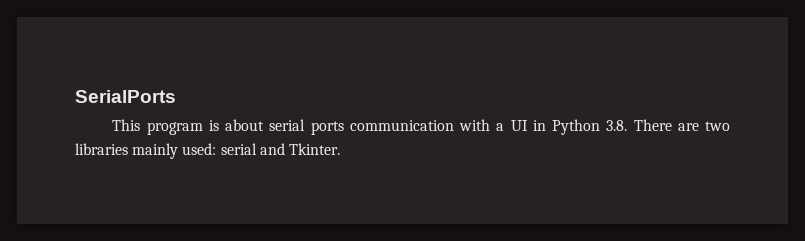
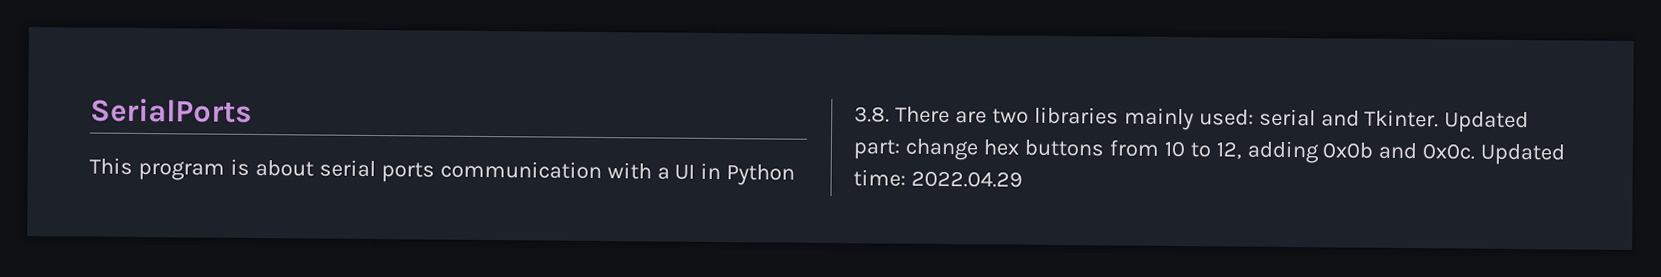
+ Updated part: change hex buttons from 10 to 12, adding 0x0b and 0x0c. Updated time: 2022.04.29

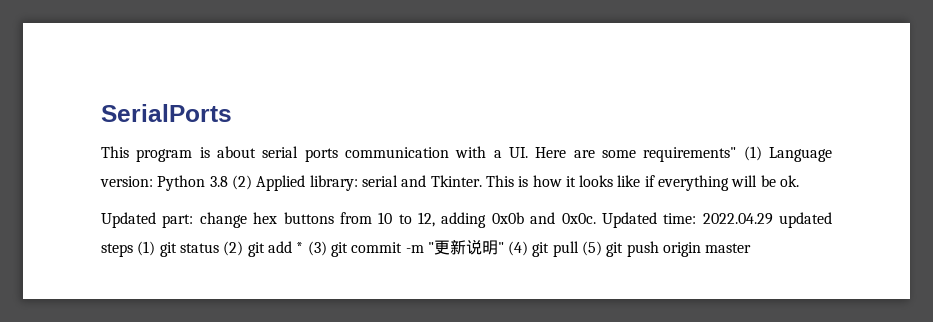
- This program is about serial ports communication with a UI in Python 3.8. There are two libraries mainly used: serial and Tkinter. Updated part: change hex buttons from 10 to 12, adding 0x0b and 0x0c.
+ This program is about serial ports communication with a UI. Here are some requirements" (1) Language version: Python 3.8 (2) Applied library: serial and Tkinter. This is how it looks like if everything will be ok.
+ Updated part: change hex buttons from 10 to 12, adding 0x0b and 0x0c.
- Updated time: 2022.04.29
+ Updated time: 2022.04.29 updated steps (1) git status (2) git add * (3) git commit -m "更新说明" (4) git pull (5) git push origin master

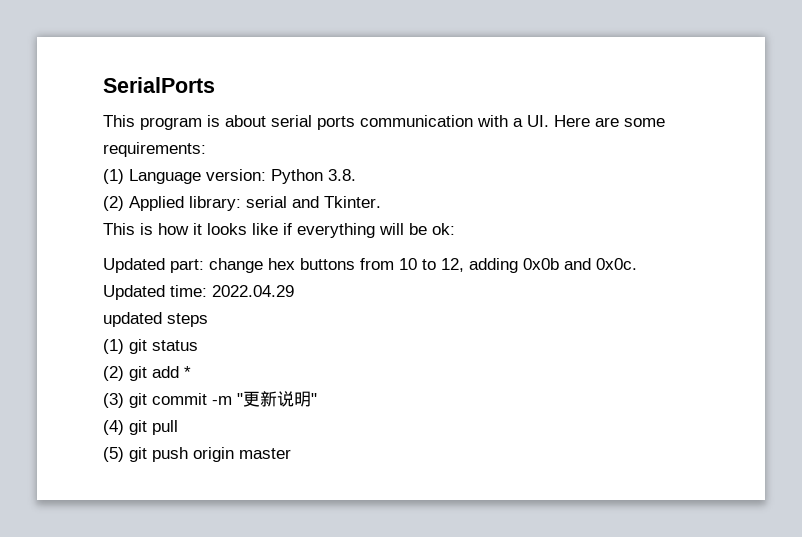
- This program is about serial ports communication with a UI. Here are some requirements" (1) Language version: Python 3.8 (2) Applied library: serial and Tkinter. This is how it looks like if everything will be ok.
+ This program is about serial ports communication with a UI. Here are some requirements:
+ (1) Language version: Python 3.8.
+ (2) Applied library: serial and Tkinter.
+ This is how it looks like if everything will be ok:
- Updated part: change hex buttons from 10 to 12, adding 0x0b and 0x0c. Updated time: 2022.04.29 updated steps (1) git status (2) git add * (3) git commit -m "更新说明" (4) git pull (5) git push origin master
+ Updated part: change hex buttons from 10 to 12, adding 0x0b and 0x0c.
+ Updated time: 2022.04.29
+ updated steps
+ (1) git status
+ (2) git add *
+ (3) git commit -m "更新说明"
+ (4) git pull
+ (5) git push origin master

